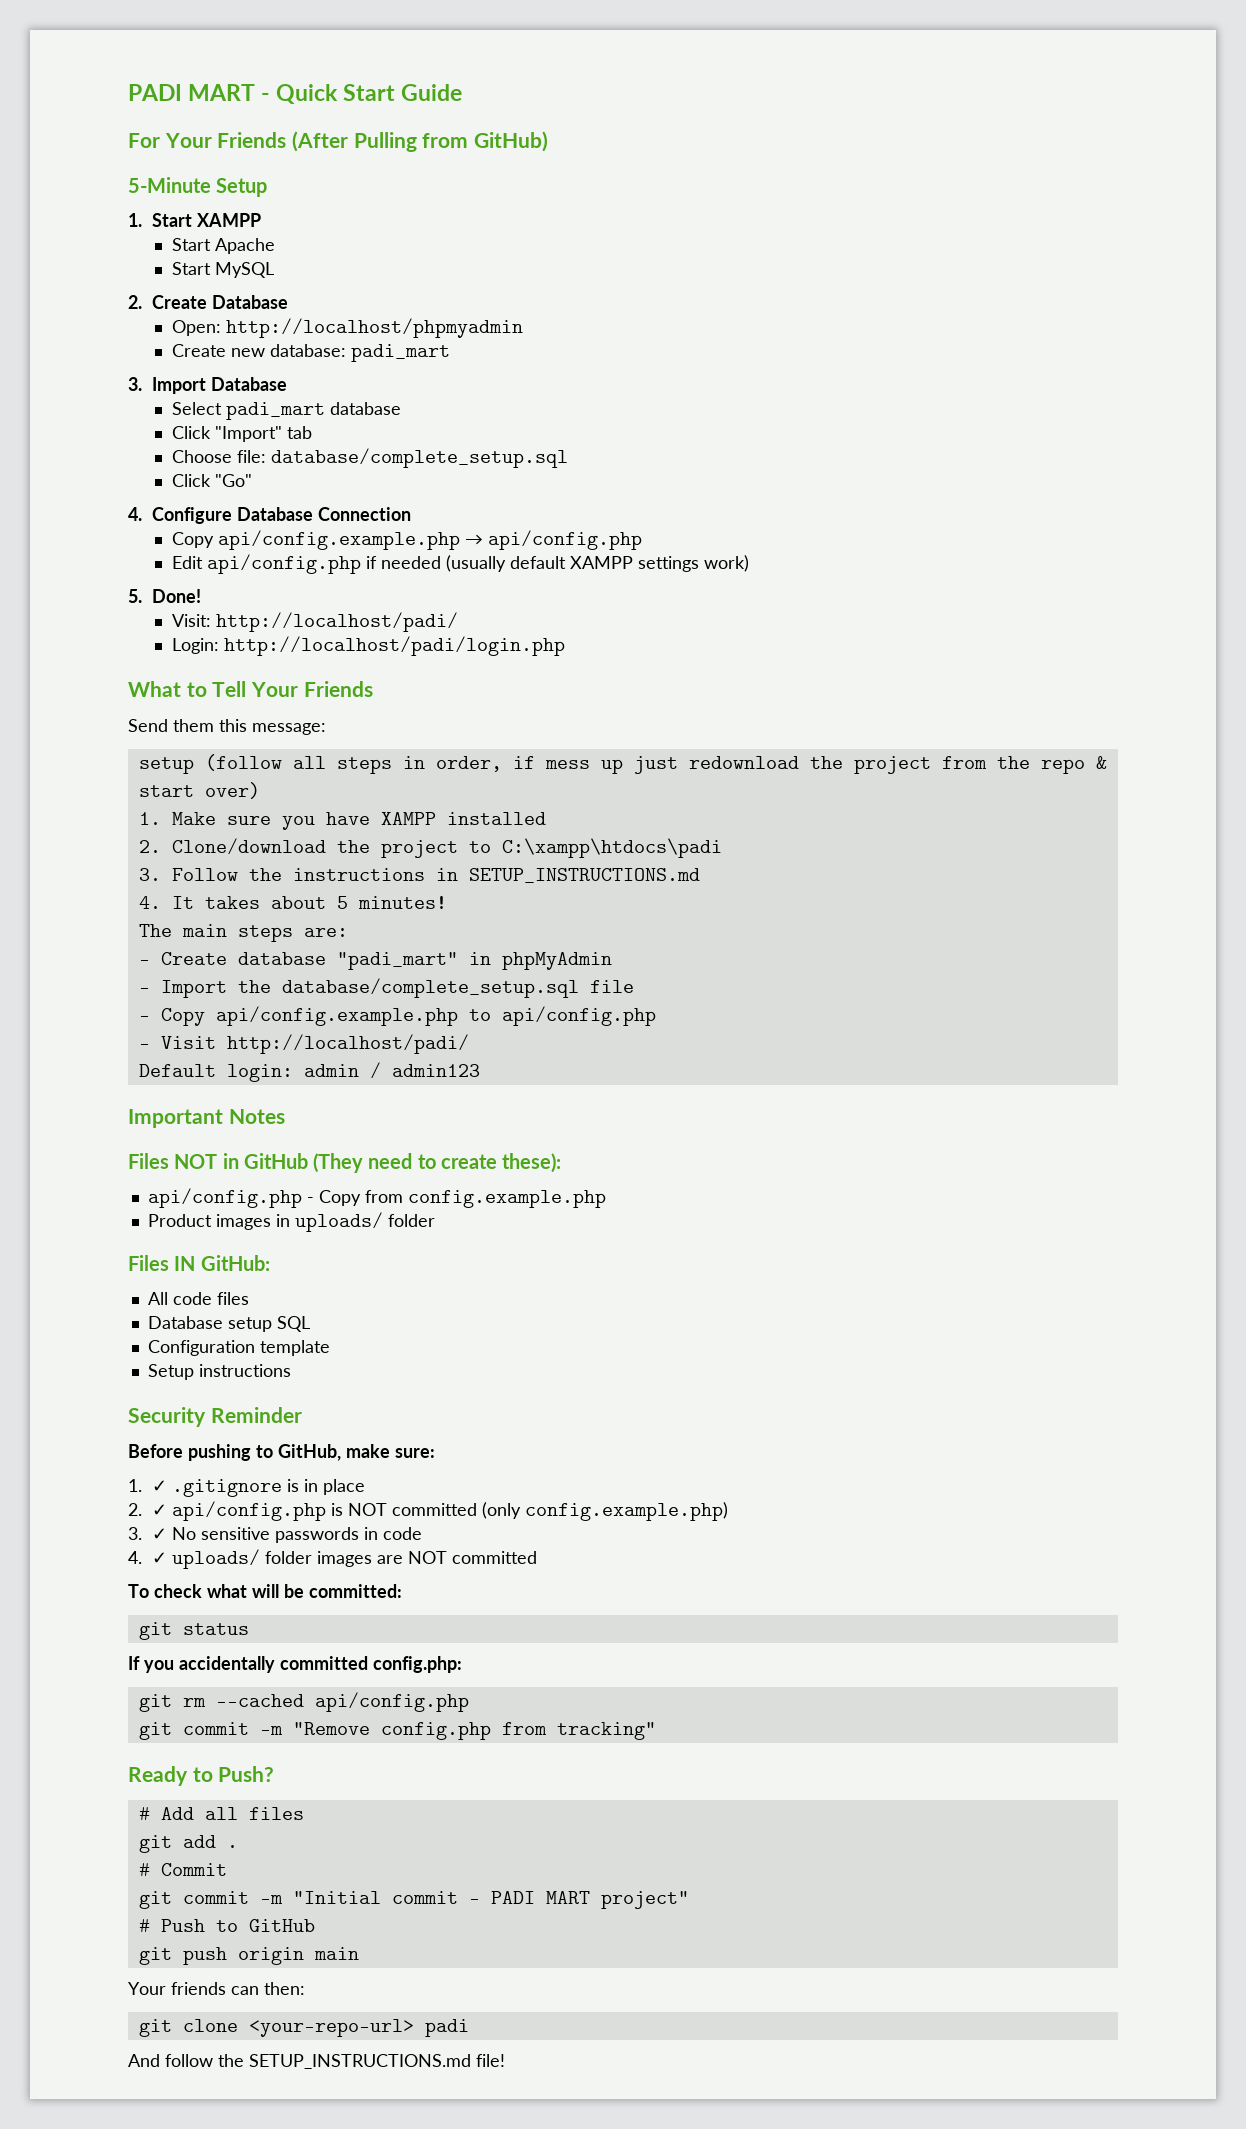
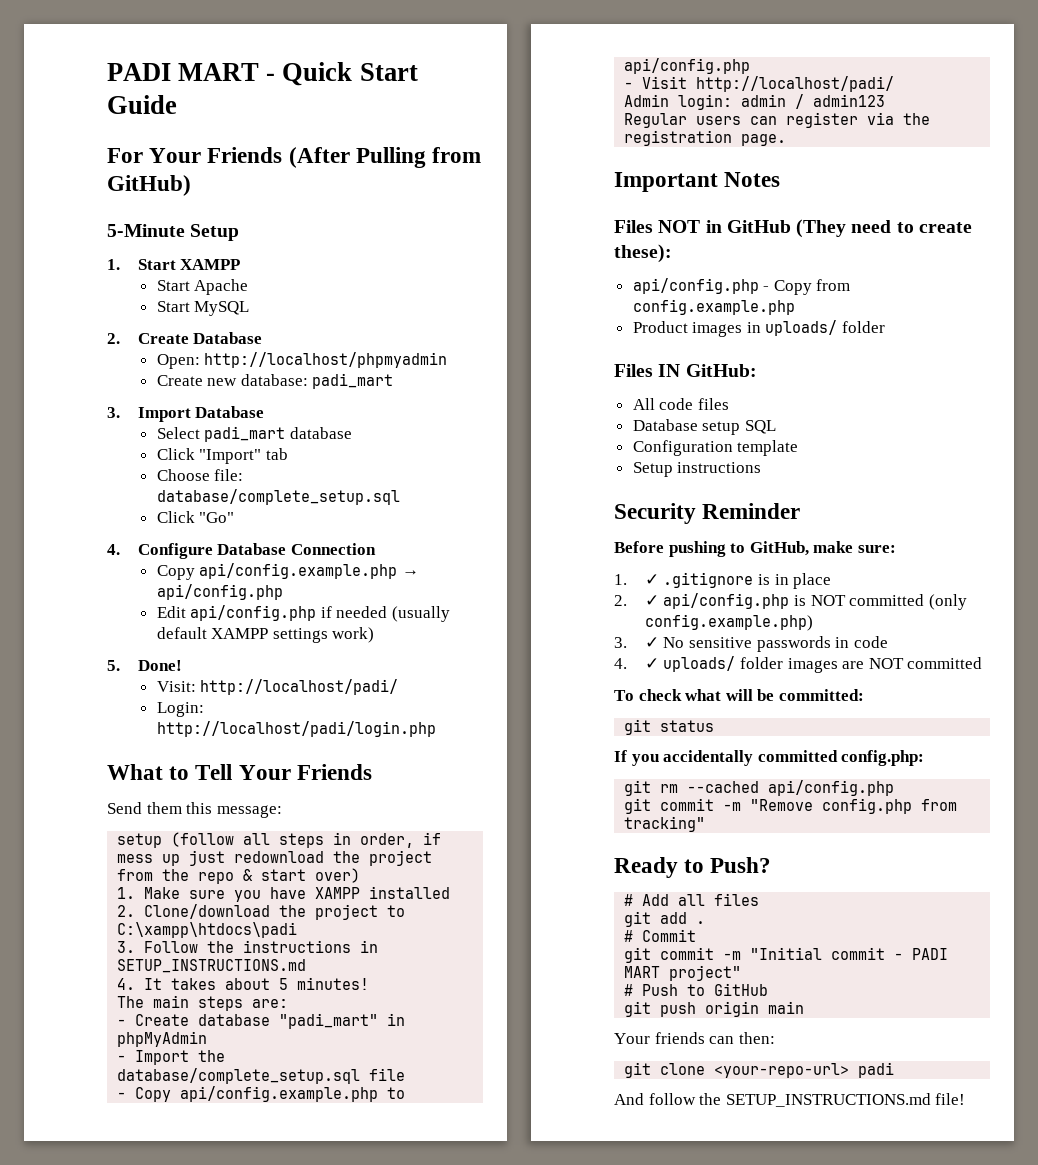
- Default login: admin / admin123
+ Admin login: admin / admin123
+ Regular users can register via the registration page.

